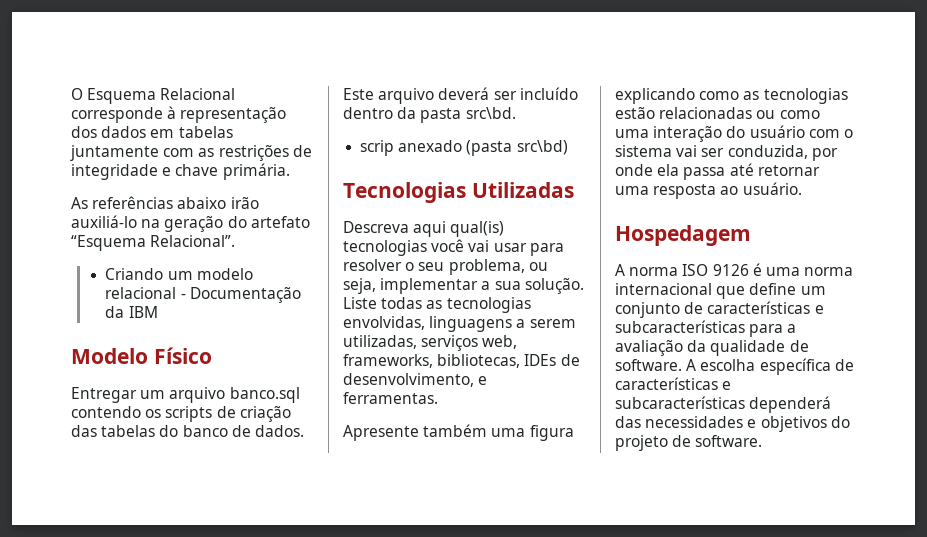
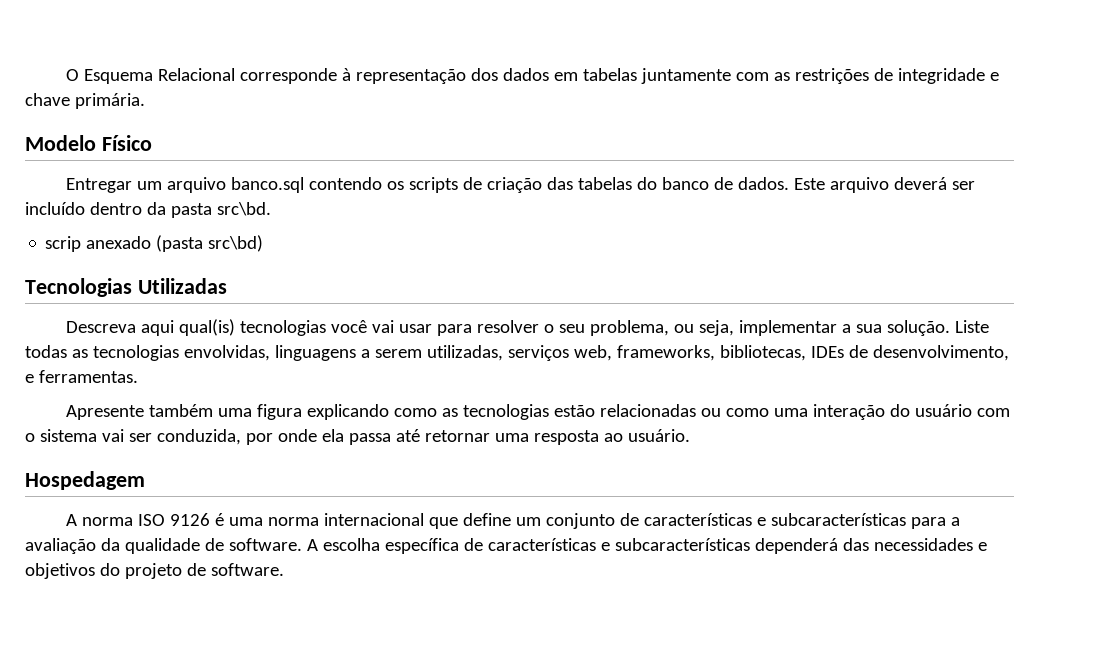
- As referências abaixo irão auxiliá-lo na geração do artefato “Esquema Relacional”.
- Criando um modelo relacional - Documentação da IBM

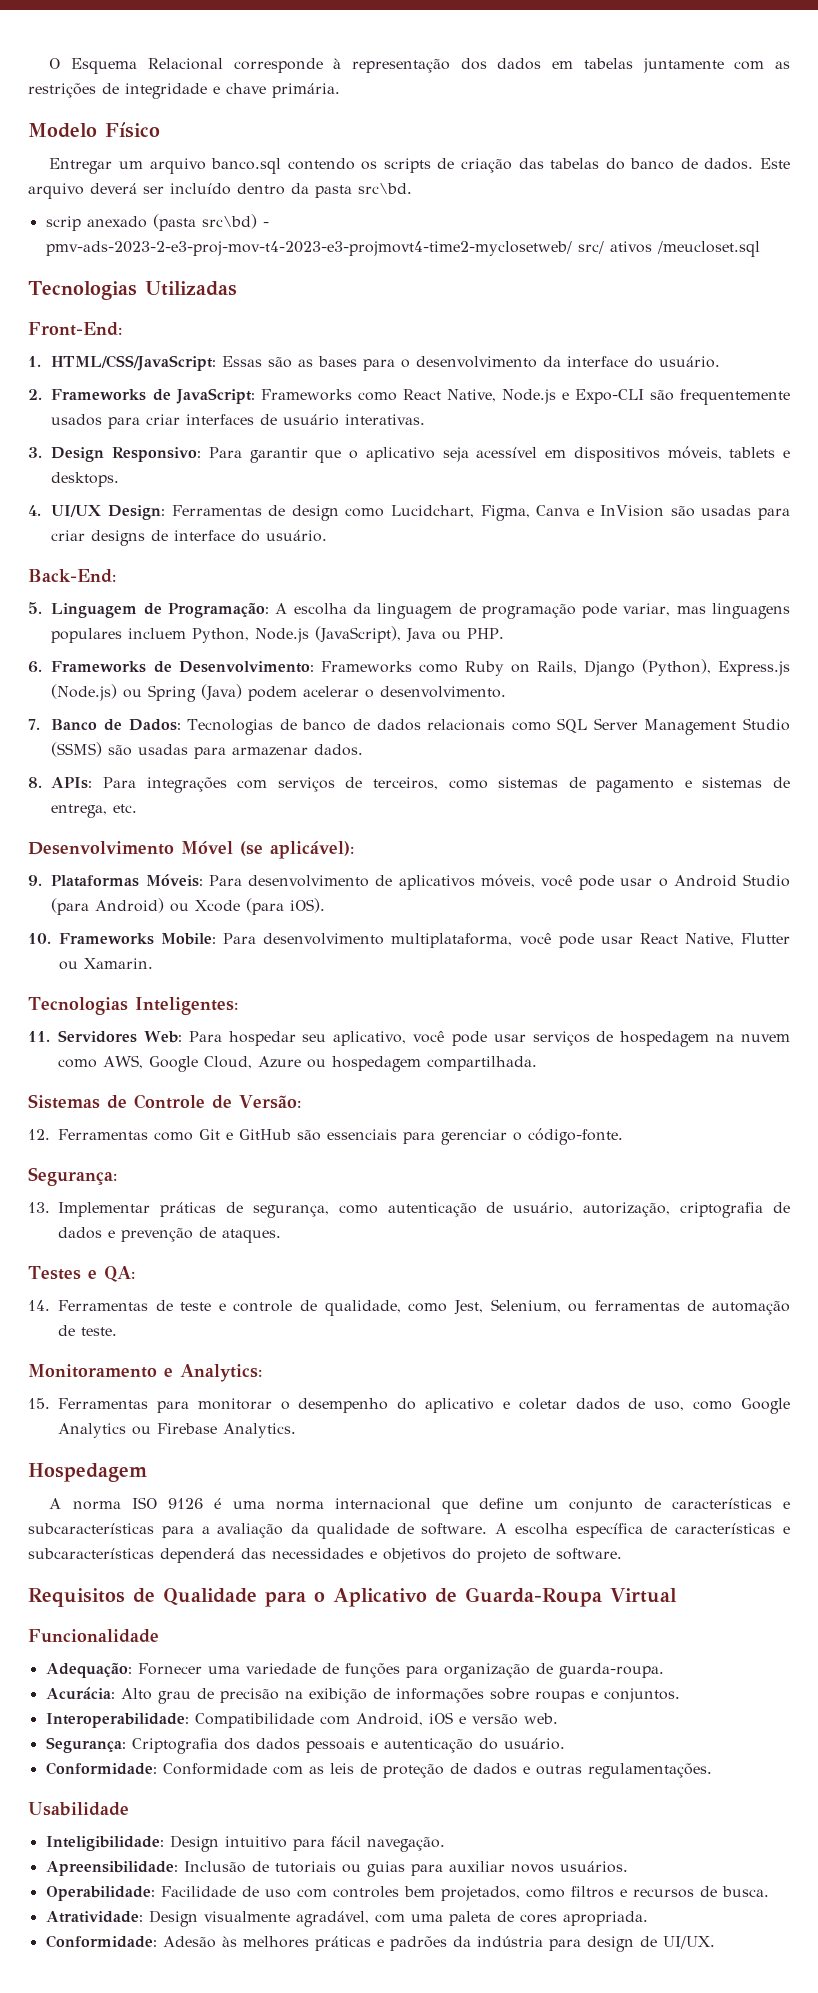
- scrip anexado (pasta src\bd)
+ scrip anexado (pasta src\bd) - pmv-ads-2023-2-e3-proj-mov-t4-2023-e3-projmovt4-time2-myclosetweb/ src/ ativos /meucloset.sql
  Tecnologias Utilizadas
- Descreva aqui qual(is) tecnologias você vai usar para resolver o seu problema, ou seja, implementar a sua solução. Liste todas as tecnologias envolvidas, linguagens a serem utilizadas, serviços web, frameworks, bibliotecas, IDEs de desenvolvimento, e ferramentas.
- Apresente também uma figura explicando como as tecnologias estão relacionadas ou como uma interação do usuário com o sistema vai ser conduzida, por onde ela passa até retornar uma resposta ao usuário.
+ Front-End:
+ 1. HTML/CSS/JavaScript: Essas são as bases para o desenvolvimento da interface do usuário.
+ 2. Frameworks de JavaScript: Frameworks como React Native, Node.js e Expo-CLI são frequentemente usados para criar interfaces de usuário interativas.
+ 3. Design Responsivo: Para garantir que o aplicativo seja acessível em dispositivos móveis, tablets e desktops.
+ 4. UI/UX Design: Ferramentas de design como Lucidchart, Figma, Canva e InVision são usadas para criar designs de interface do usuário.
+ Back-End:
+ 5. Linguagem de Programação: A escolha da linguagem de programação pode variar, mas linguagens populares incluem Python, Node.js (JavaScript), Java ou PHP.
+ 6. Frameworks de Desenvolvimento: Frameworks como Ruby on Rails, Django (Python), Express.js (Node.js) ou Spring (Java) podem acelerar o desenvolvimento.
+ 7. Banco de Dados: Tecnologias de banco de dados relacionais como SQL Server Management Studio (SSMS) são usadas para armazenar dados.
+ 8. APIs: Para integrações com serviços de terceiros, como sistemas de pagamento e sistemas de entrega, etc.
+ Desenvolvimento Móvel (se aplicável):
+ 9. Plataformas Móveis: Para desenvolvimento de aplicativos móveis, você pode usar o Android Studio (para Android) ou Xcode (para iOS).
+ 10. Frameworks Mobile: Para desenvolvimento multiplataforma, você pode usar React Native, Flutter ou Xamarin.
+ Tecnologias Inteligentes:
+ 11. Servidores Web: Para hospedar seu aplicativo, você pode usar serviços de hospedagem na nuvem como AWS, Google Cloud, Azure ou hospedagem compartilhada.
+ Sistemas de Controle de Versão:
+ 12. Ferramentas como Git e GitHub são essenciais para gerenciar o código-fonte.
+ Segurança:
+ 13. Implementar práticas de segurança, como autenticação de usuário, autorização, criptografia de dados e prevenção de ataques.
+ Testes e QA:
+ 14. Ferramentas de teste e controle de qualidade, como Jest, Selenium, ou ferramentas de automação de teste.
+ Monitoramento e Analytics:
+ 15. Ferramentas para monitorar o desempenho do aplicativo e coletar dados de uso, como Google Analytics ou Firebase Analytics.
+ Requisitos de Qualidade para o Aplicativo de Guarda-Roupa Virtual
+ Funcionalidade
+ Adequação: Fornecer uma variedade de funções para organização de guarda-roupa.
+ Acurácia: Alto grau de precisão na exibição de informações sobre roupas e conjuntos.
+ Interoperabilidade: Compatibilidade com Android, iOS e versão web.
+ Segurança: Criptografia dos dados pessoais e autenticação do usuário.
+ Conformidade: Conformidade com as leis de proteção de dados e outras regulamentações.
+ Usabilidade
+ Inteligibilidade: Design intuitivo para fácil navegação.
+ Apreensibilidade: Inclusão de tutoriais ou guias para auxiliar novos usuários.
+ Operabilidade: Facilidade de uso com controles bem projetados, como filtros e recursos de busca.
+ Atratividade: Design visualmente agradável, com uma paleta de cores apropriada.
+ Conformidade: Adesão às melhores práticas e padrões da indústria para design de UI/UX.

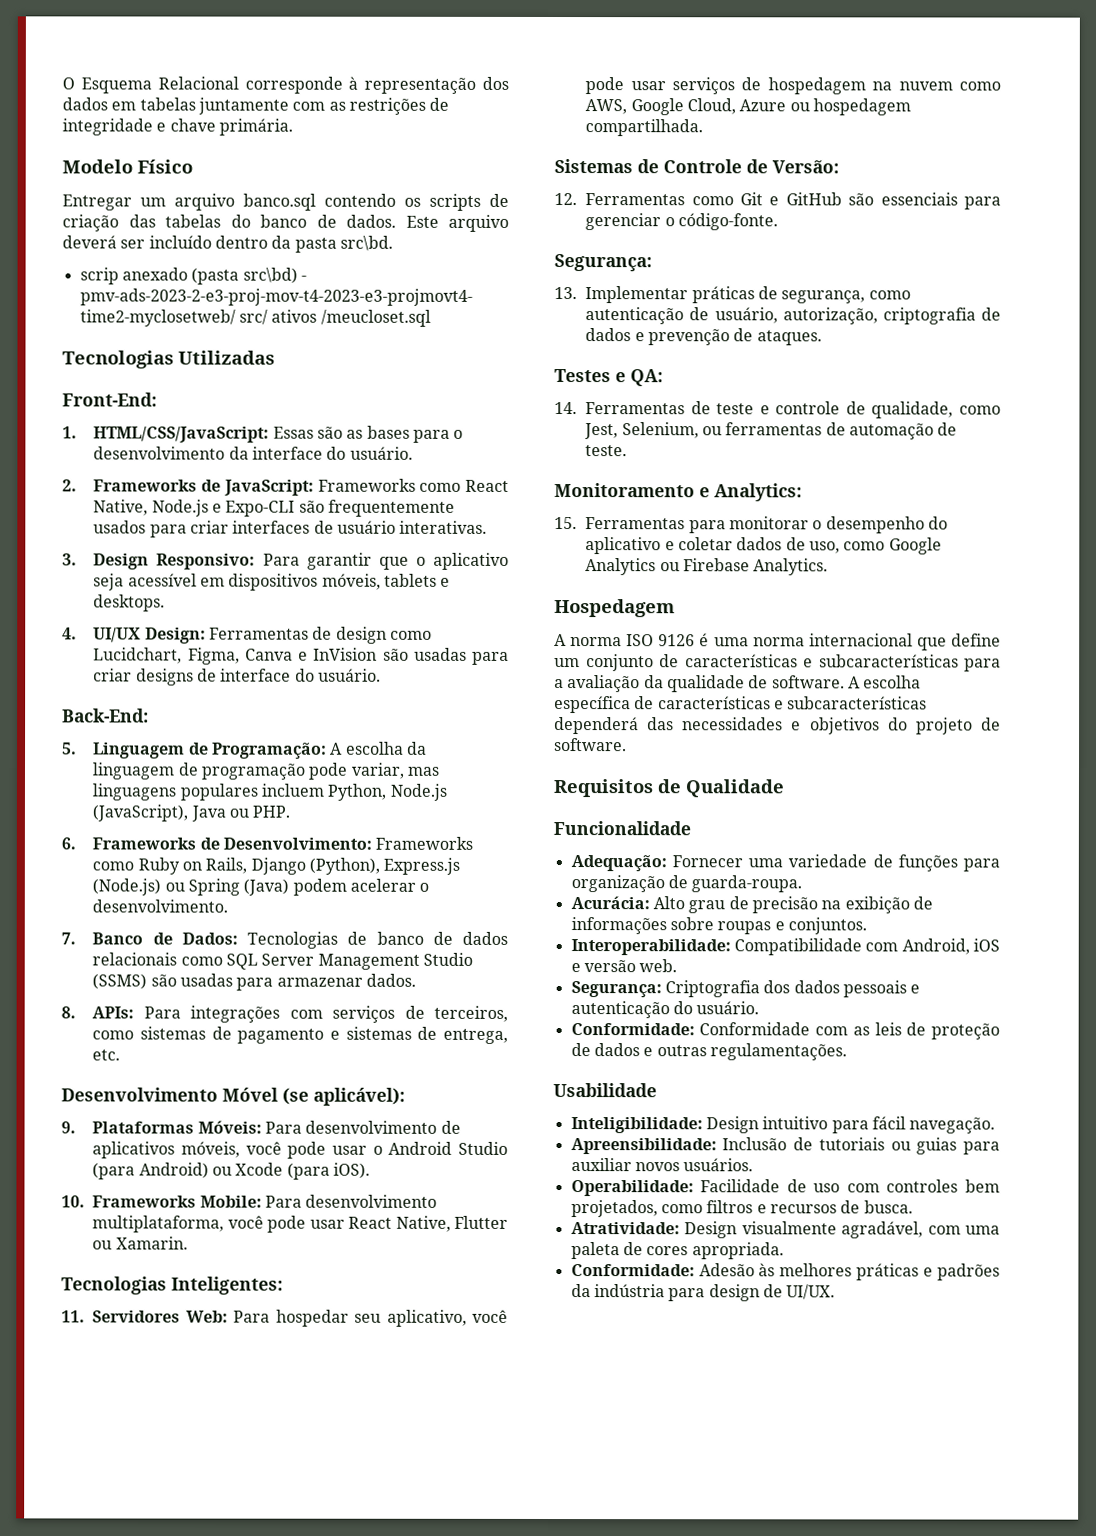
- Requisitos de Qualidade para o Aplicativo de Guarda-Roupa Virtual
+ Requisitos de Qualidade

